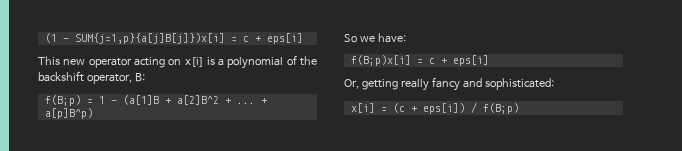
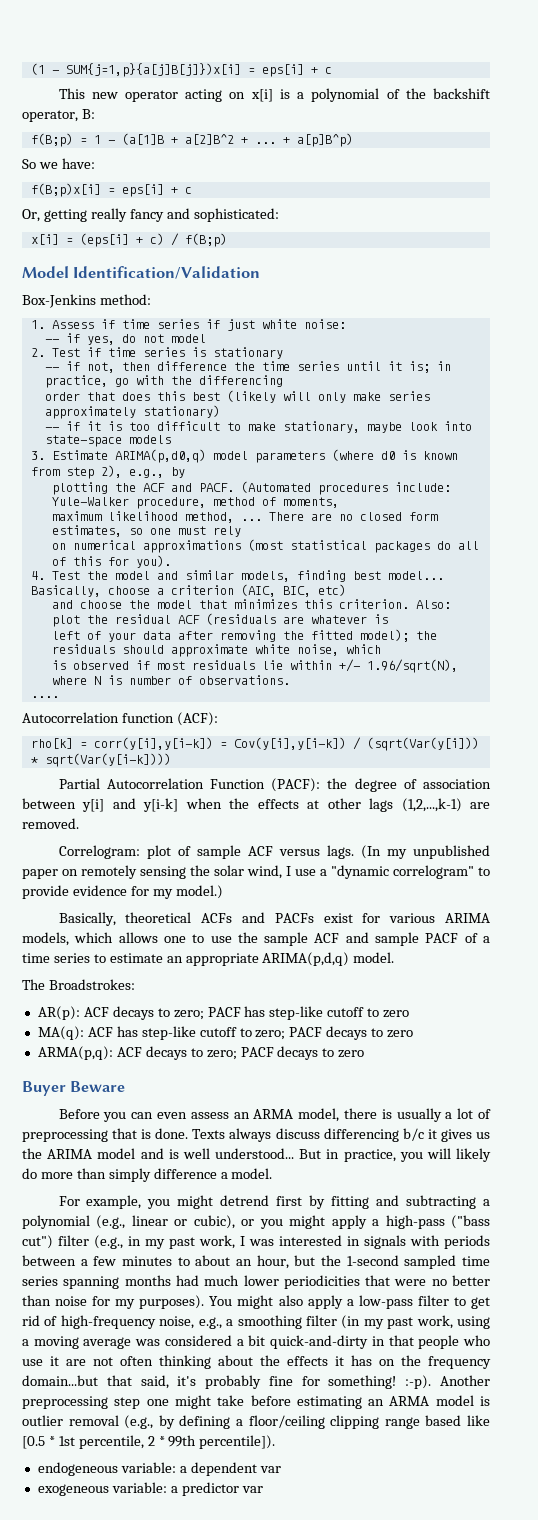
- (1 - SUM{j=1,p}{a[j]B[j]})x[i] = c + eps[i]
+ (1 - SUM{j=1,p}{a[j]B[j]})x[i] = eps[i] + c
- f(B;p)x[i] = c + eps[i]
+ f(B;p)x[i] = eps[i] + c
- x[i] = (c + eps[i]) / f(B;p)
+ x[i] = (eps[i] + c) / f(B;p)
+ Model Identification/Validation
+ Box-Jenkins method:
+ 1. Assess if time series if just white noise:
+ -- if yes, do not model
+ 2. Test if time series is stationary
+ -- if not, then difference the time series until it is; in practice, go with the differencing
+ order that does this best (likely will only make series approximately stationary)
+ -- if it is too difficult to make stationary, maybe look into state-space models
+ 3. Estimate ARIMA(p,d0,q) model parameters (where d0 is known from step 2), e.g., by
+ plotting the ACF and PACF. (Automated procedures include: Yule-Walker procedure, method of moments,
+ maximum likelihood method, ... There are no closed form estimates, so one must rely
+ on numerical approximations (most statistical packages do all of this for you).
+ 4. Test the model and similar models, finding best model... Basically, choose a criterion (AIC, BIC, etc)
+ and choose the model that minimizes this criterion. Also: plot the residual ACF (residuals are whatever is
+ left of your data after removing the fitted model); the residuals should approximate white noise, which
+ is observed if most residuals lie within +/- 1.96/sqrt(N), where N is number of observations.
+ ....
+ Autocorrelation function (ACF):
+ rho[k] = corr(y[i],y[i-k]) = Cov(y[i],y[i-k]) / (sqrt(Var(y[i])) * sqrt(Var(y[i-k])))
+ Partial Autocorrelation Function (PACF): the degree of association between y[i] and y[i-k] when the effects at other lags (1,2,...,k-1) are removed.
+ Correlogram: plot of sample ACF versus lags. (In my unpublished paper on remotely sensing the solar wind, I use a "dynamic correlogram" to provide evidence for my model.)
+ Basically, theoretical ACFs and PACFs exist for various ARIMA models, which allows one to use the sample ACF and sample PACF of a time series to estimate an appropriate ARIMA(p,d,q) model.
+ The Broadstrokes:
+ AR(p): ACF decays to zero; PACF has step-like cutoff to zero
+ MA(q): ACF has step-like cutoff to zero; PACF decays to zero
+ ARMA(p,q): ACF decays to zero; PACF decays to zero
+ Buyer Beware
+ Before you can even assess an ARMA model, there is usually a lot of preprocessing that is done. Texts always discuss differencing b/c it gives us the ARIMA model and is well understood... But in practice, you will likely do more than simply difference a model.
+ For example, you might detrend first by fitting and subtracting a polynomial (e.g., linear or cubic), or you might apply a high-pass ("bass cut") filter (e.g., in my past work, I was interested in signals with periods between a few minutes to about an hour, but the 1-second sampled time series spanning months had much lower periodicities that were no better than noise for my purposes). You might also apply a low-pass filter to get rid of high-frequency noise, e.g., a smoothing filter (in my past work, using a moving average was considered a bit quick-and-dirty in that people who use it are not often thinking about the effects it has on the frequency domain...but that said, it's probably fine for something! :-p). Another preprocessing step one might take before estimating an ARMA model is outlier removal (e.g., by defining a floor/ceiling clipping range based like [0.5 * 1st percentile, 2 * 99th percentile]).
+ endogeneous variable: a dependent var
+ exogeneous variable: a predictor var

